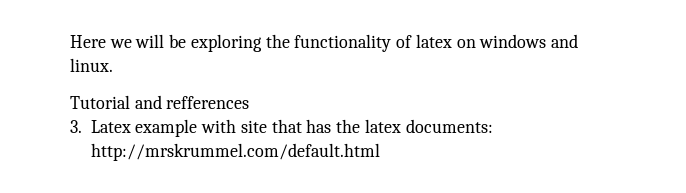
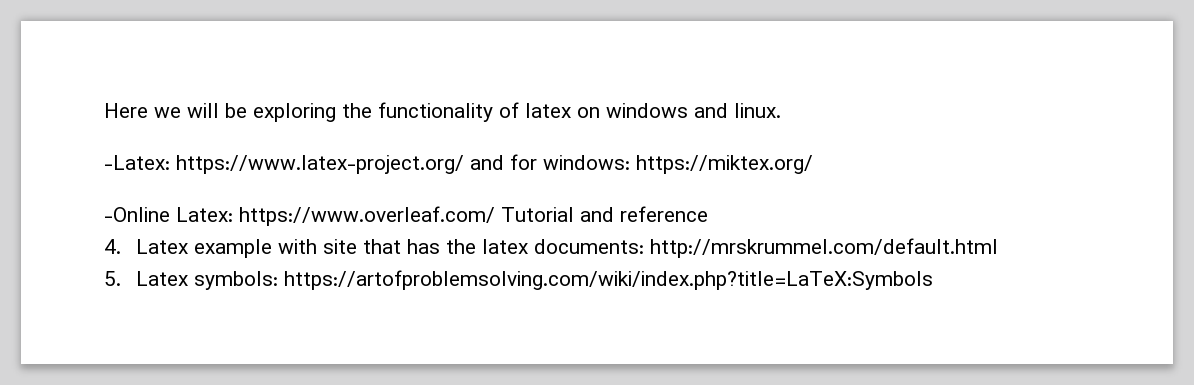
- Tutorial and refferences
- 3. Latex example with site that has the latex documents: http://mrskrummel.com/default.html
+ -Latex: https://www.latex-project.org/ and for windows: https://miktex.org/
+ -Online Latex: https://www.overleaf.com/ Tutorial and reference
+ 4. Latex example with site that has the latex documents: http://mrskrummel.com/default.html
+ 5. Latex symbols: https://artofproblemsolving.com/wiki/index.php?title=LaTeX:Symbols

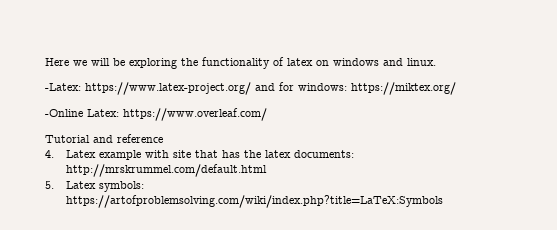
- -Online Latex: https://www.overleaf.com/ Tutorial and reference
+ -Online Latex: https://www.overleaf.com/
+ Tutorial and reference

